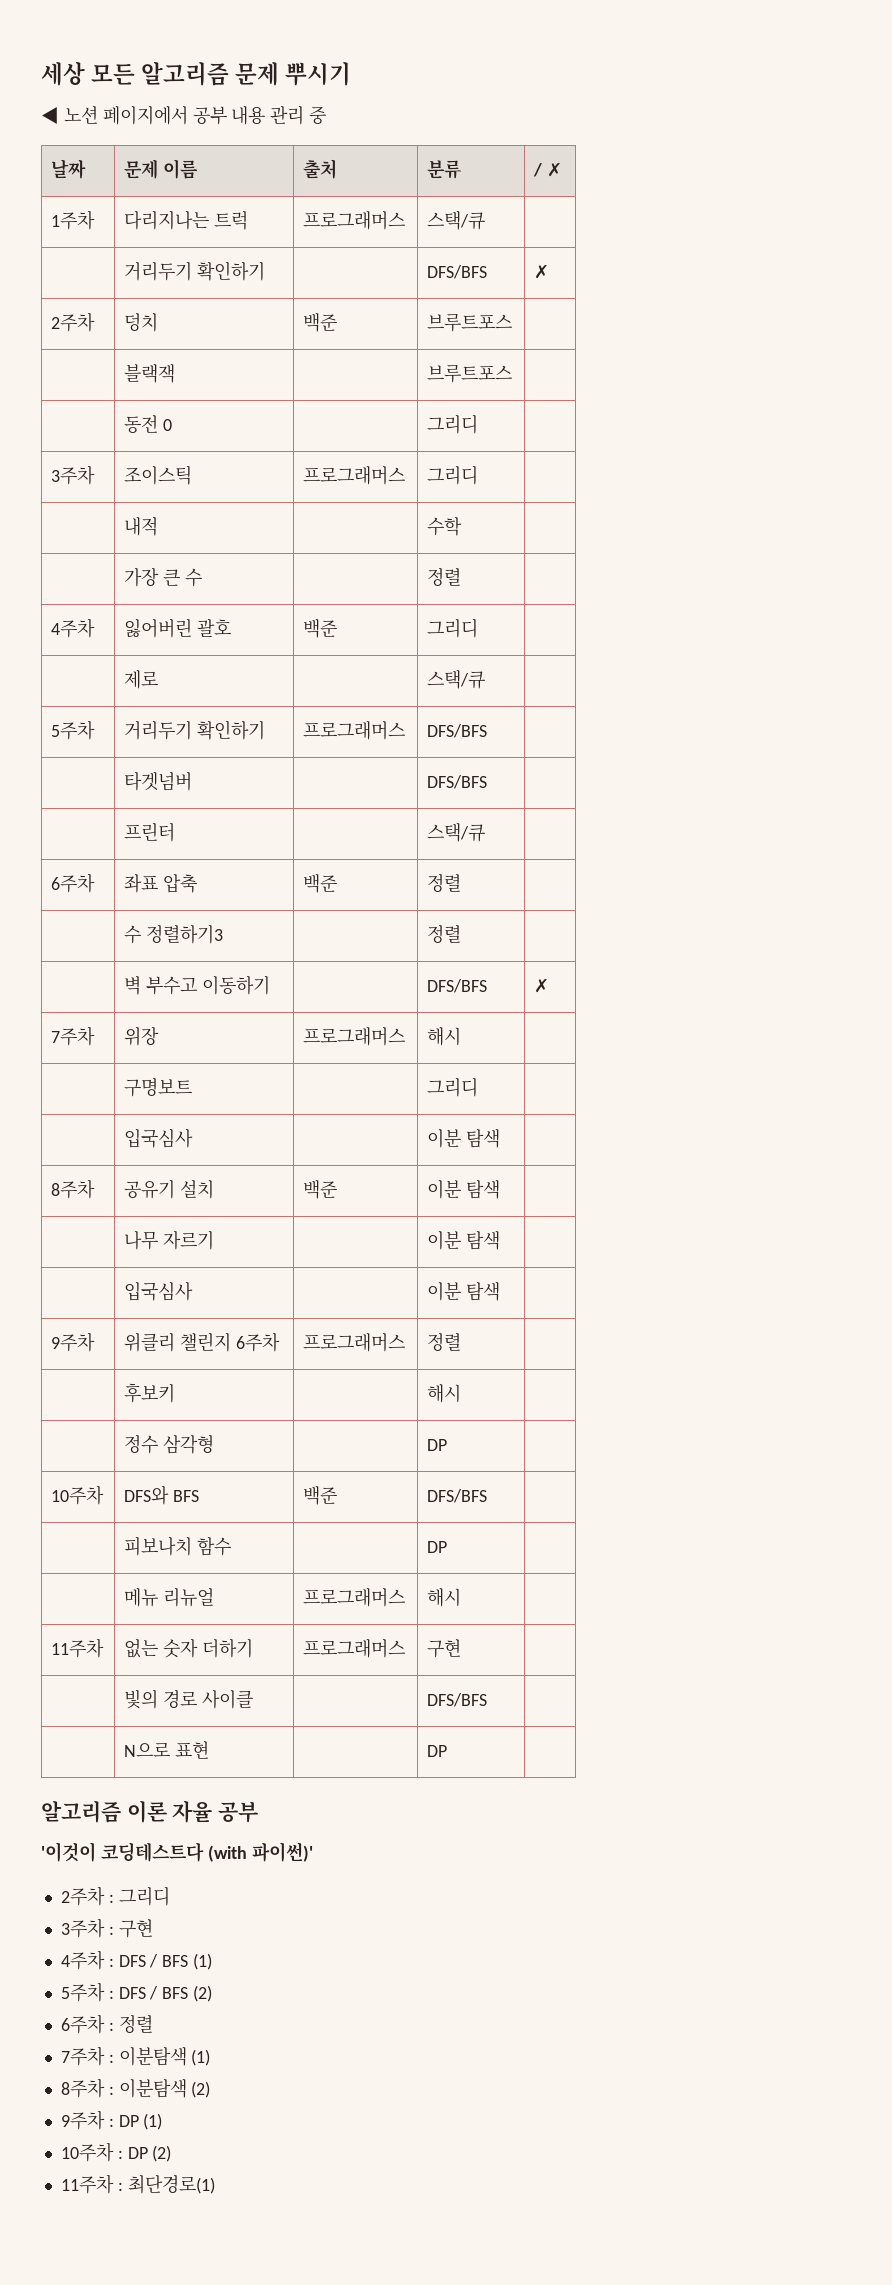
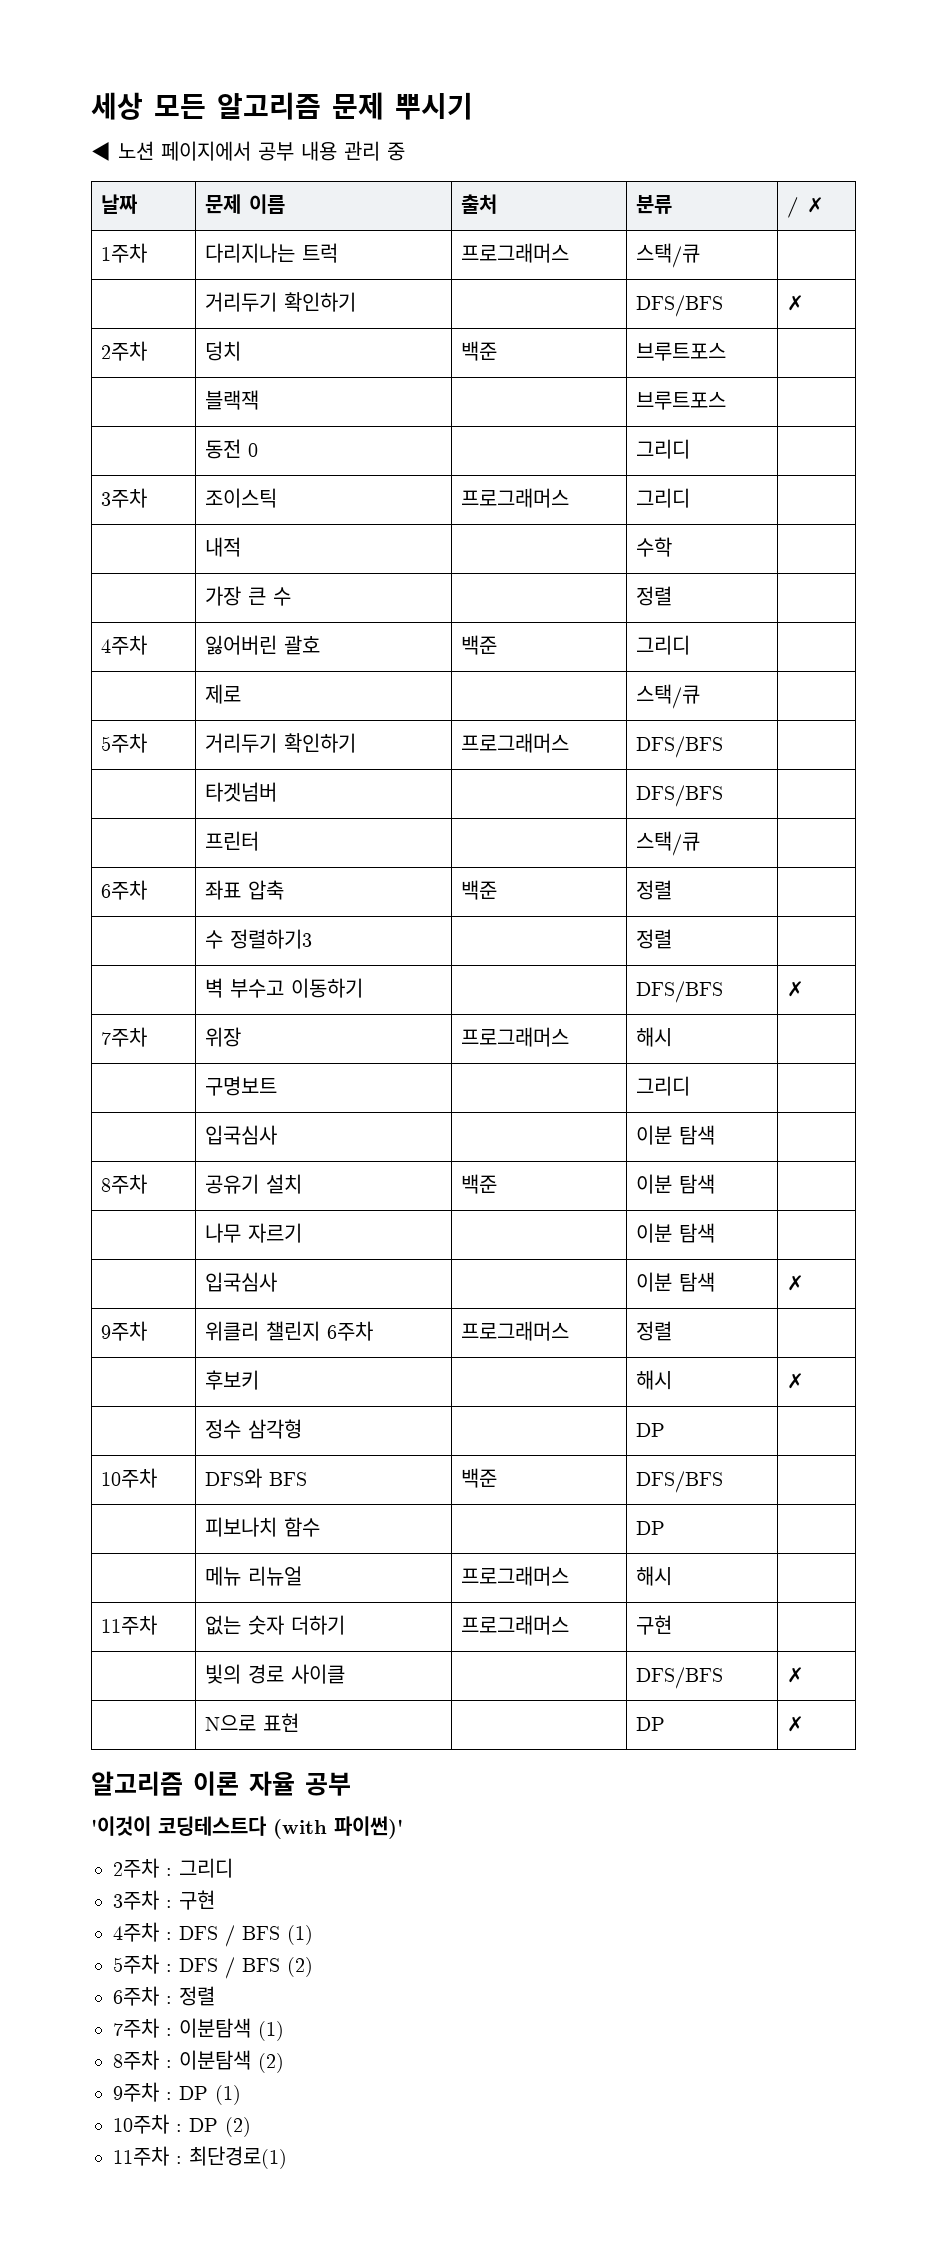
  | 나무 자르기 | | 이분 탐색 |
- | 입국심사 | | 이분 탐색 |
+ | 입국심사 | | 이분 탐색 | ✗
- | 후보키 | | 해시 |
+ | 후보키 | | 해시 | ✗
- | 빛의 경로 사이클 | | DFS/BFS |
+ | 빛의 경로 사이클 | | DFS/BFS | ✗
- | N으로 표현 | | DP |
+ | N으로 표현 | | DP | ✗

